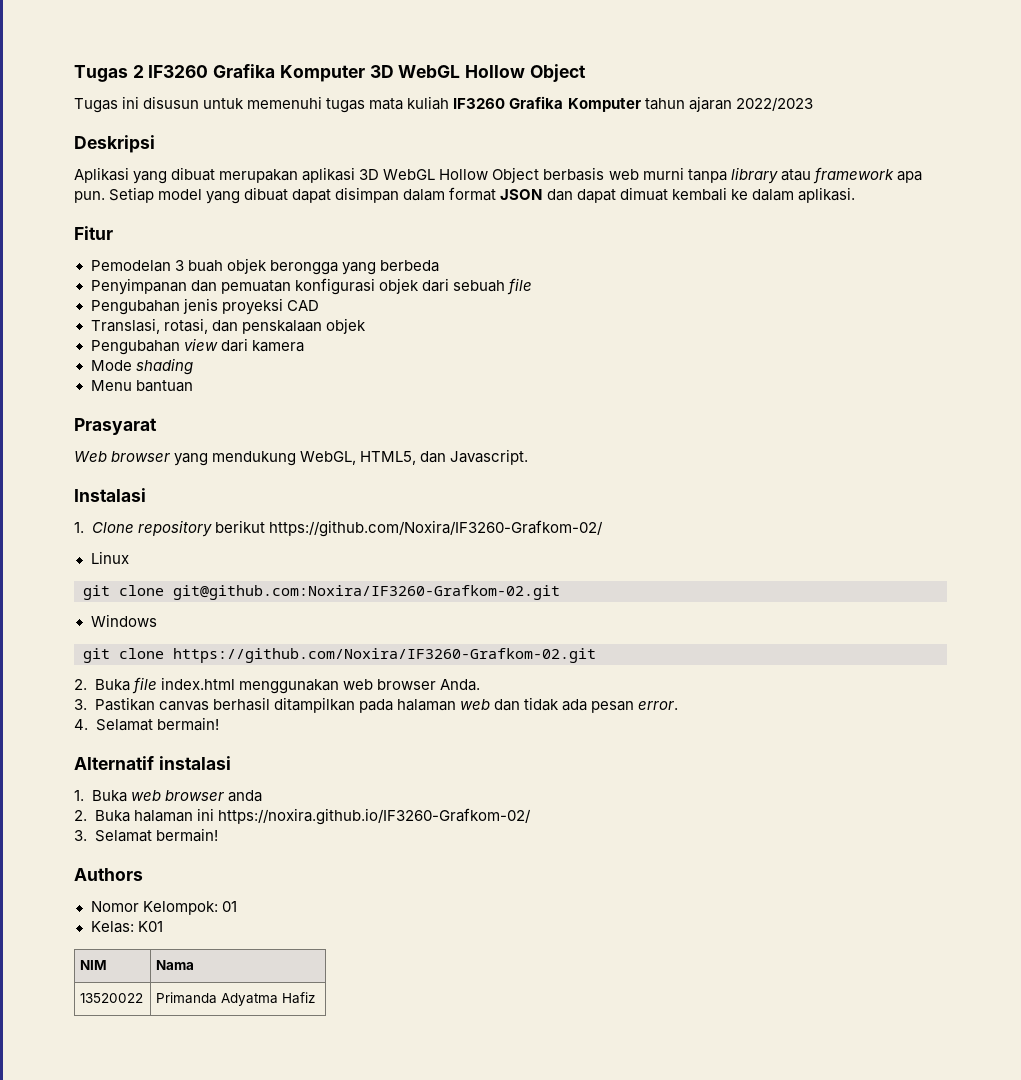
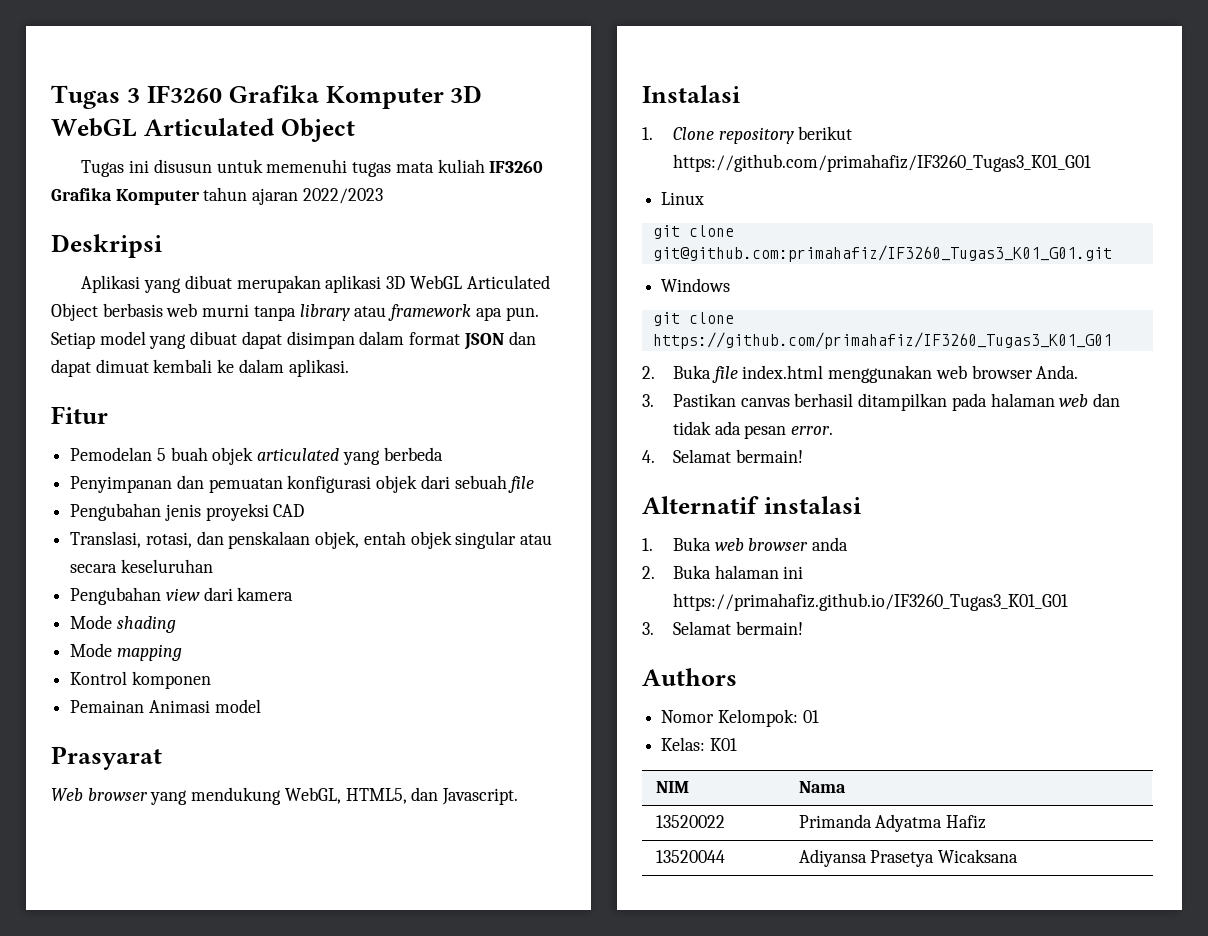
- Tugas 2 IF3260 Grafika Komputer 3D WebGL Hollow Object
+ Tugas 3 IF3260 Grafika Komputer 3D WebGL Articulated Object
- Aplikasi yang dibuat merupakan aplikasi 3D WebGL Hollow Object berbasis web murni tanpa library atau framework apa pun.
+ Aplikasi yang dibuat merupakan aplikasi 3D WebGL Articulated Object berbasis web murni tanpa library atau framework apa pun.
- Pemodelan 3 buah objek berongga yang berbeda
+ Pemodelan 5 buah objek articulated yang berbeda
- Translasi, rotasi, dan penskalaan objek
+ Translasi, rotasi, dan penskalaan objek, entah objek singular atau secara keseluruhan
- Menu bantuan
+ Mode mapping
+ Kontrol komponen
+ Pemainan Animasi model
- 1. Clone repository berikut https://github.com/Noxira/IF3260-Grafkom-02/
+ 1. Clone repository berikut https://github.com/primahafiz/IF3260_Tugas3_K01_G01
- git clone git@github.com:Noxira/IF3260-Grafkom-02.git
+ git clone git@github.com:primahafiz/IF3260_Tugas3_K01_G01.git
- git clone https://github.com/Noxira/IF3260-Grafkom-02.git
+ git clone https://github.com/primahafiz/IF3260_Tugas3_K01_G01
- 2. Buka halaman ini https://noxira.github.io/IF3260-Grafkom-02/
+ 2. Buka halaman ini https://primahafiz.github.io/IF3260_Tugas3_K01_G01
+ 13520044 | Adiyansa Prasetya Wicaksana

